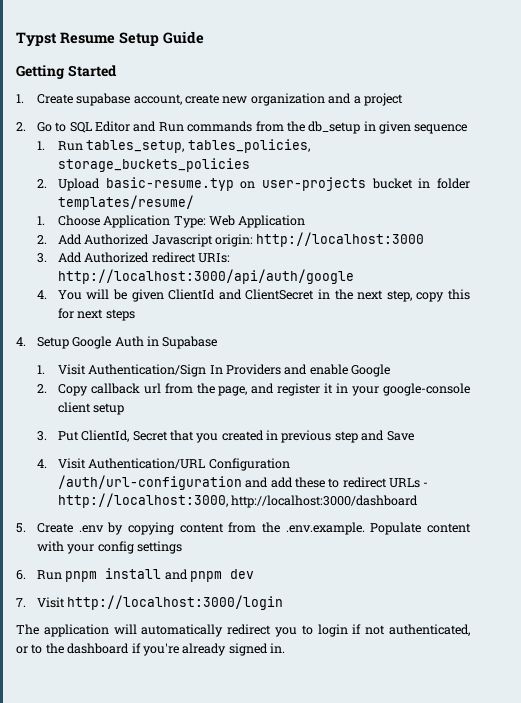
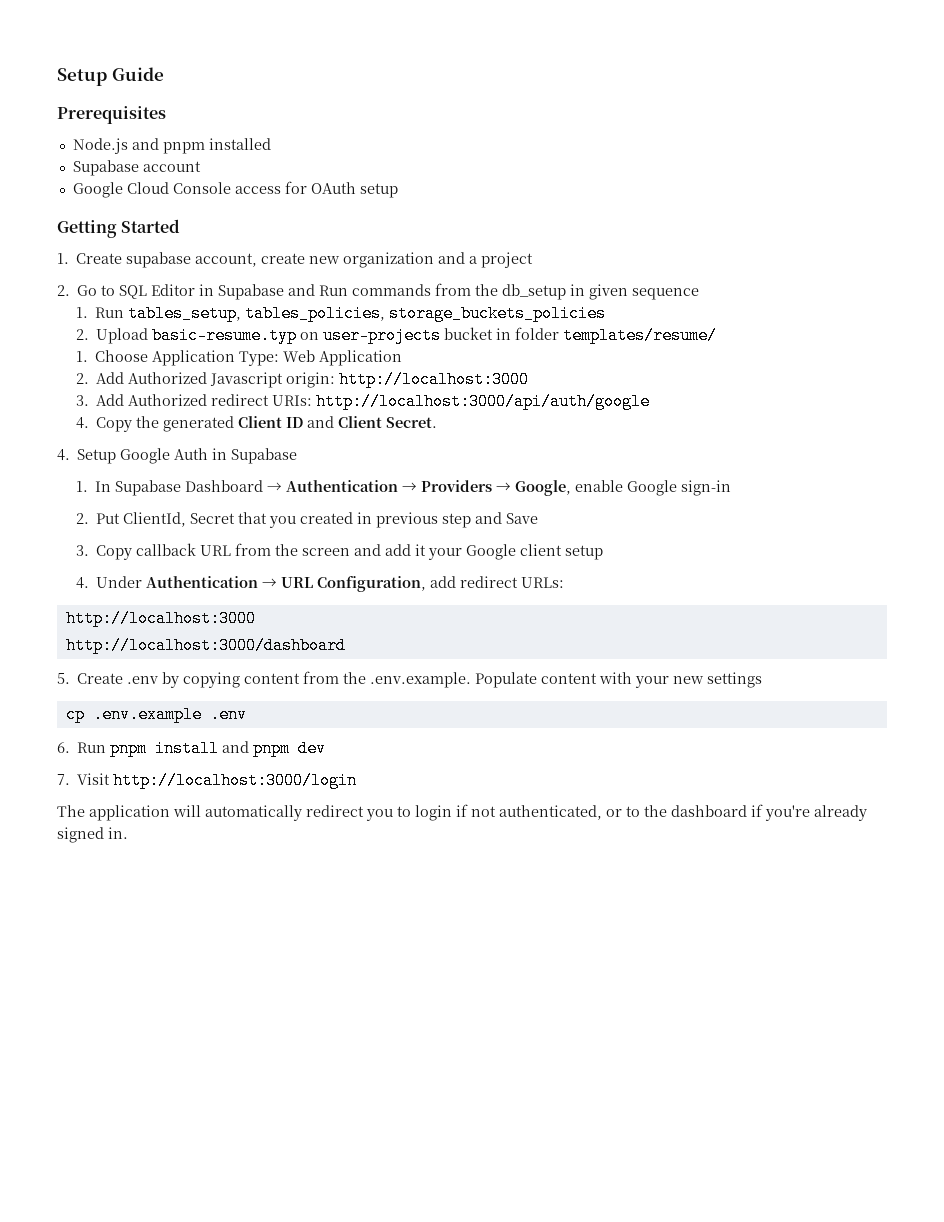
- Typst Resume Setup Guide
+ Setup Guide
+ Prerequisites
+ Node.js and pnpm installed
+ Supabase account
+ Google Cloud Console access for OAuth setup
- 2. Go to SQL Editor and Run commands from the db_setup in given sequence
+ 2. Go to SQL Editor in Supabase and Run commands from the db_setup in given sequence
- 4. You will be given ClientId and ClientSecret in the next step, copy this for next steps
+ 4. Copy the generated Client ID and Client Secret.
- 1. Visit Authentication/Sign In Providers and enable Google
- 2. Copy callback url from the page, and register it in your google-console client setup
- 3. Put ClientId, Secret that you created in previous step and Save
+ 1. In Supabase Dashboard → Authentication → Providers → Google, enable Google sign-in
+ 2. Put ClientId, Secret that you created in previous step and Save
- 4. Visit Authentication/URL Configuration /auth/url-configuration and add these to redirect URLs - http://localhost:3000, http://localhost:3000/dashboard
+ 3. Copy callback URL from the screen and add it your Google client setup
+ 4. Under Authentication → URL Configuration, add redirect URLs:
+ http://localhost:3000
+ http://localhost:3000/dashboard
- 5. Create .env by copying content from the .env.example. Populate content with your config settings
+ 5. Create .env by copying content from the .env.example. Populate content with your new settings
+ cp .env.example .env

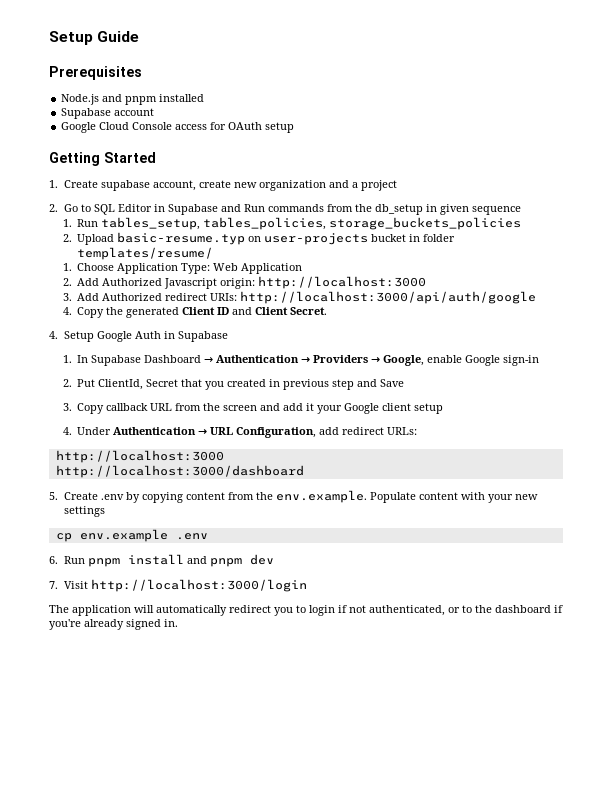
- 5. Create .env by copying content from the .env.example. Populate content with your new settings
+ 5. Create .env by copying content from the env.example. Populate content with your new settings
- cp .env.example .env
+ cp env.example .env

